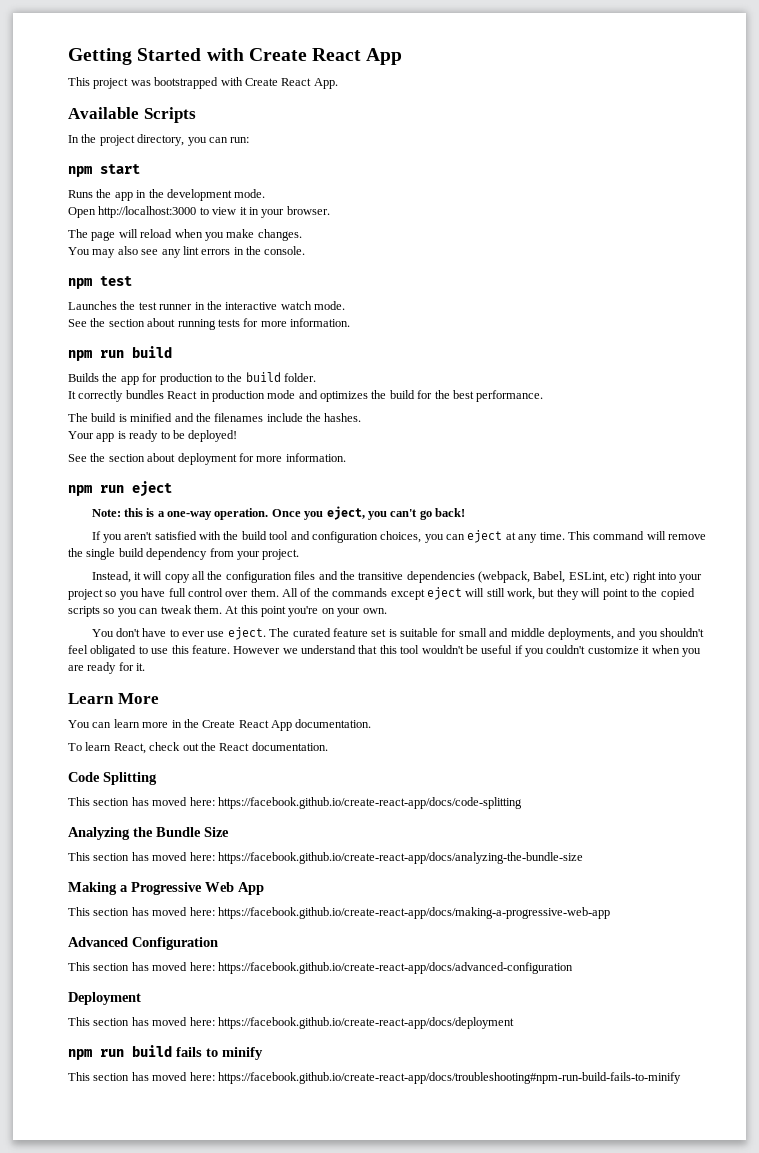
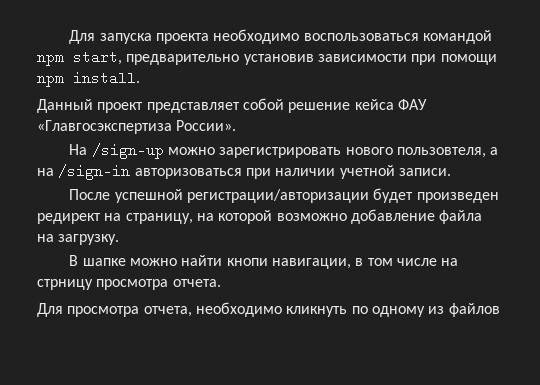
- Getting Started with Create React App
- This project was bootstrapped with Create React App.
- Available Scripts
- In the project directory, you can run:
- npm start
- Runs the app in the development mode.
- Open http://localhost:3000 to view it in your browser.
- The page will reload when you make changes.
- You may also see any lint errors in the console.
- npm test
- Launches the test runner in the interactive watch mode.
- See the section about running tests for more information.
- npm run build
- Builds the app for production to the build folder.
- It correctly bundles React in production mode and optimizes the build for the best performance.
- The build is minified and the filenames include the hashes.
- Your app is ready to be deployed!
- See the section about deployment for more information.
- npm run eject
- Note: this is a one-way operation. Once you eject, you can't go back!
- If you aren't satisfied with the build tool and configuration choices, you can eject at any time. This command will remove the single build dependency from your project.
- Instead, it will copy all the configuration files and the transitive dependencies (webpack, Babel, ESLint, etc) right into your project so you have full control over them. All of the commands except eject will still work, but they will point to the copied scripts so you can tweak them. At this point you're on your own.
- You don't have to ever use eject. The curated feature set is suitable for small and middle deployments, and you shouldn't feel obligated to use this feature. However we understand that this tool wouldn't be useful if you couldn't customize it when you are ready for it.
- Learn More
- You can learn more in the Create React App documentation.
- To learn React, check out the React documentation.
- Code Splitting
- This section has moved here: https://facebook.github.io/create-react-app/docs/code-splitting
- Analyzing the Bundle Size
- This section has moved here: https://facebook.github.io/create-react-app/docs/analyzing-the-bundle-size
- Making a Progressive Web App
- This section has moved here: https://facebook.github.io/create-react-app/docs/making-a-progressive-web-app
- Advanced Configuration
- This section has moved here: https://facebook.github.io/create-react-app/docs/advanced-configuration
- Deployment
- This section has moved here: https://facebook.github.io/create-react-app/docs/deployment
- npm run build fails to minify
- This section has moved here: https://facebook.github.io/create-react-app/docs/troubleshooting#npm-run-build-fails-to-minify
+ Для запуска проекта необходимо воспользоваться командой npm start, предварительно установив зависимости при помощи npm install.
+ Данный проект представляет собой решение кейса ФАУ «Главгосэкспертиза России».
+ На /sign-up можно зарегистрировать нового пользовтеля, а на /sign-in авторизоваться при наличии учетной записи.
+ После успешной регистрации/авторизации будет произведен редирект на страницу, на которой возможно добавление файла на загрузку.
+ В шапке можно найти кнопи навигации, в том числе на стрницу просмотра отчета.
+ Для просмотра отчета, необходимо кликнуть по одному из файлов

